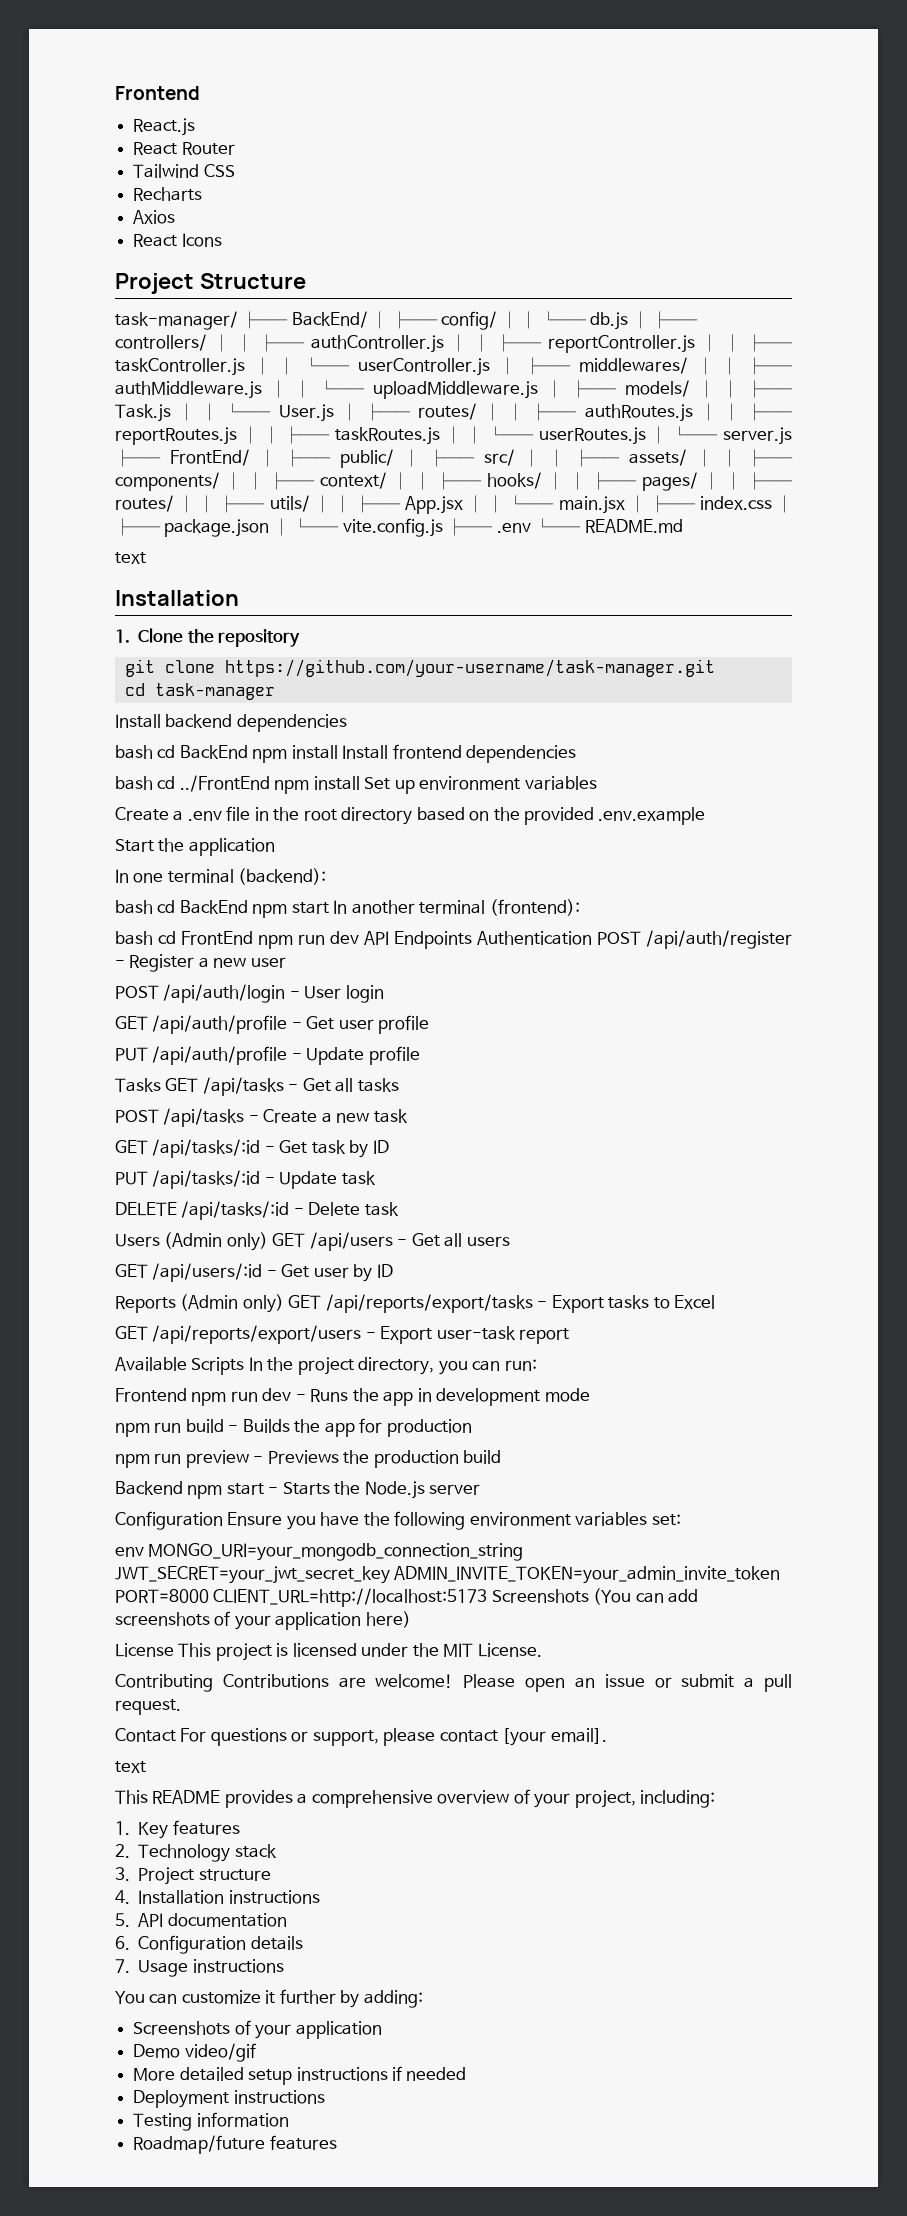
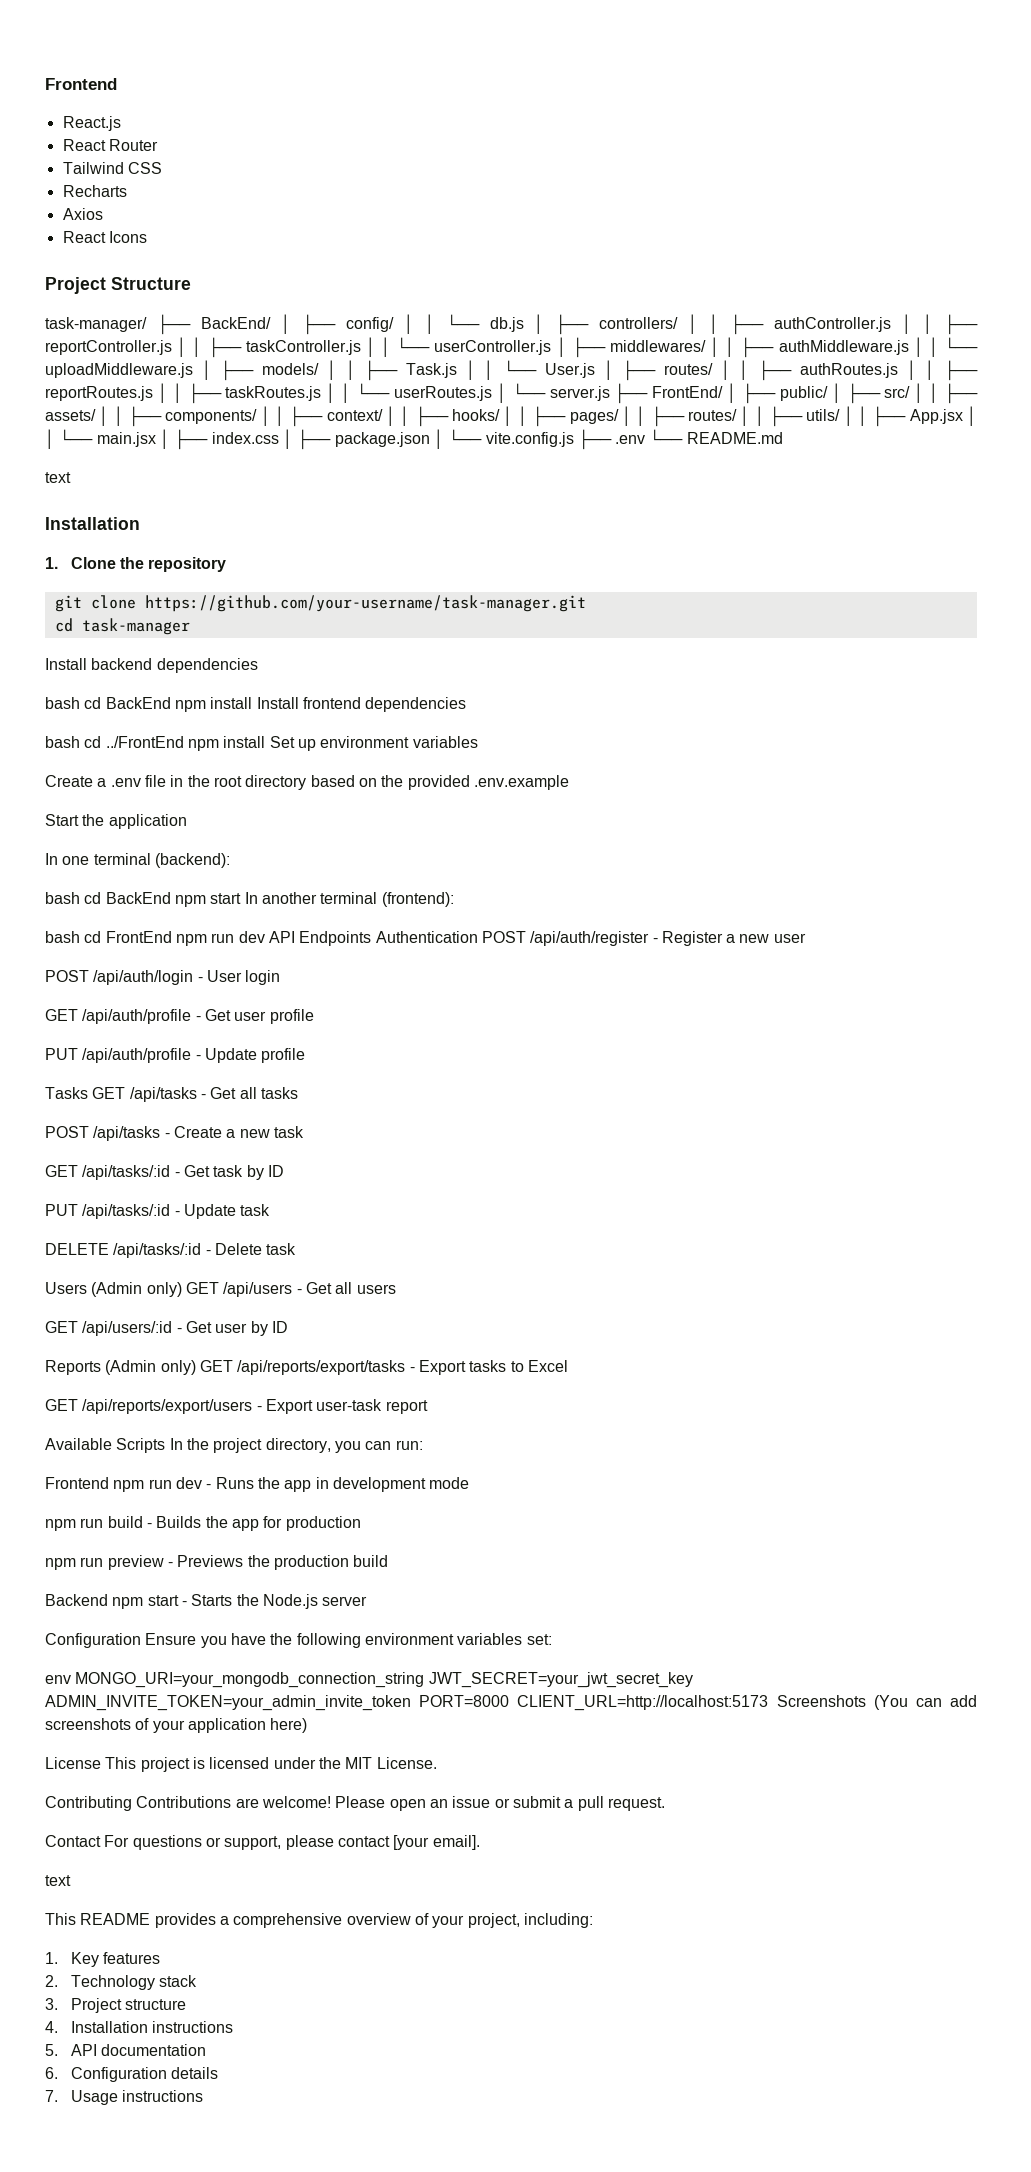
- You can customize it further by adding:
- Screenshots of your application
- Demo video/gif
- More detailed setup instructions if needed
- Deployment instructions
- Testing information
- Roadmap/future features

